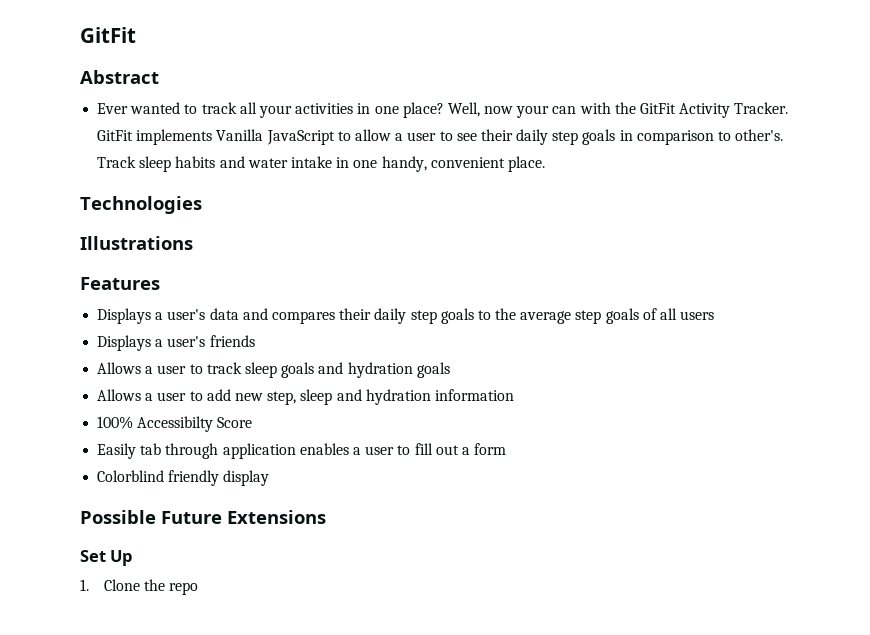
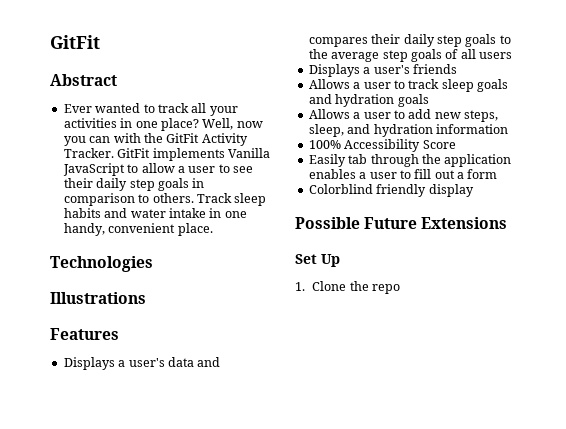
- Well, now your can with the GitFit Activity Tracker.
+ Well, now you can with the GitFit Activity Tracker.
- GitFit implements Vanilla JavaScript to allow a user to see their daily step goals in comparison to other's.
+ GitFit implements Vanilla JavaScript to allow a user to see their daily step goals in comparison to others.
- Allows a user to add new step, sleep and hydration information
+ Allows a user to add new steps, sleep, and hydration information
- 100% Accessibilty Score
+ 100% Accessibility Score
- Easily tab through application enables a user to fill out a form
+ Easily tab through the application enables a user to fill out a form

